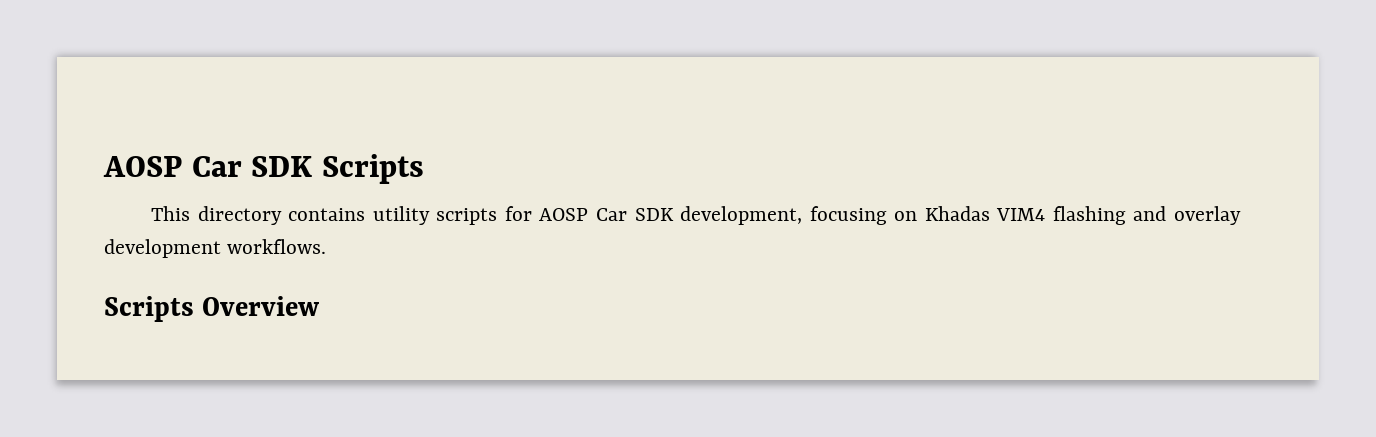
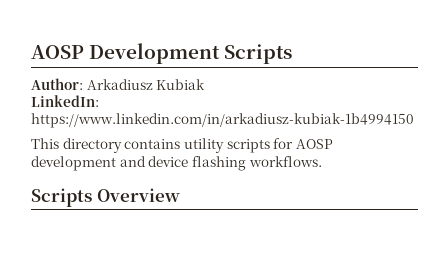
- AOSP Car SDK Scripts
+ AOSP Development Scripts
+ Author: Arkadiusz Kubiak
+ LinkedIn: https://www.linkedin.com/in/arkadiusz-kubiak-1b4994150
- This directory contains utility scripts for AOSP Car SDK development, focusing on Khadas VIM4 flashing and overlay development workflows.
+ This directory contains utility scripts for AOSP development and device flashing workflows.

